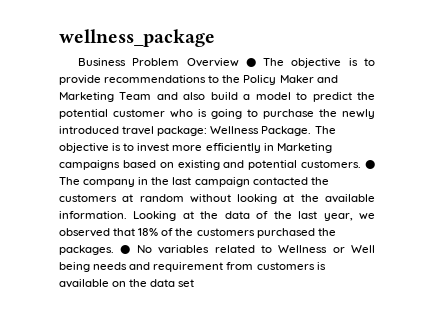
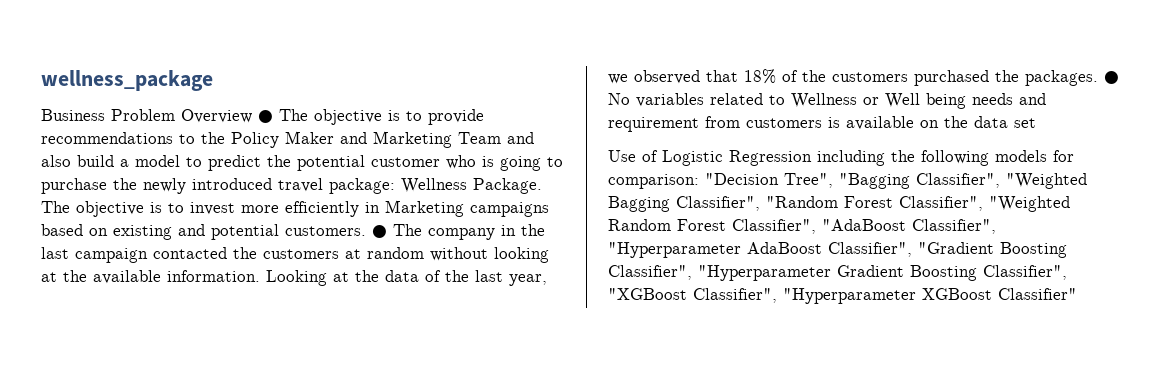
+ Use of Logistic Regression including the following models for comparison: "Decision Tree", "Bagging Classifier", "Weighted Bagging Classifier", "Random Forest Classifier", "Weighted Random Forest Classifier", "AdaBoost Classifier", "Hyperparameter AdaBoost Classifier", "Gradient Boosting Classifier", "Hyperparameter Gradient Boosting Classifier", "XGBoost Classifier", "Hyperparameter XGBoost Classifier"

